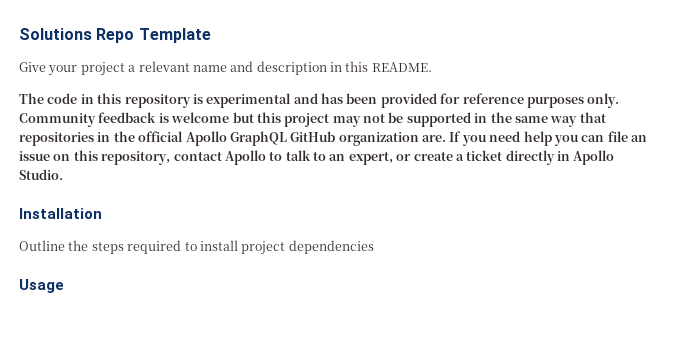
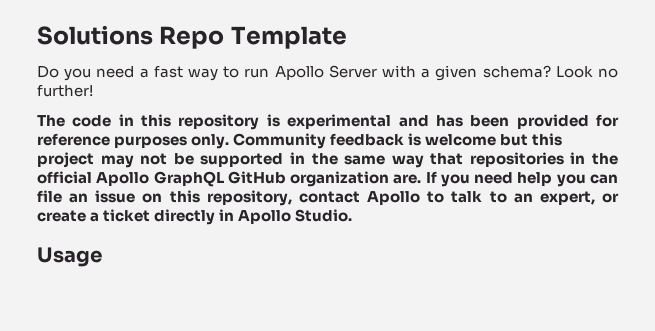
- Give your project a relevant name and description in this README.
+ Do you need a fast way to run Apollo Server with a given schema? Look no further!
- Installation
- Outline the steps required to install project dependencies

